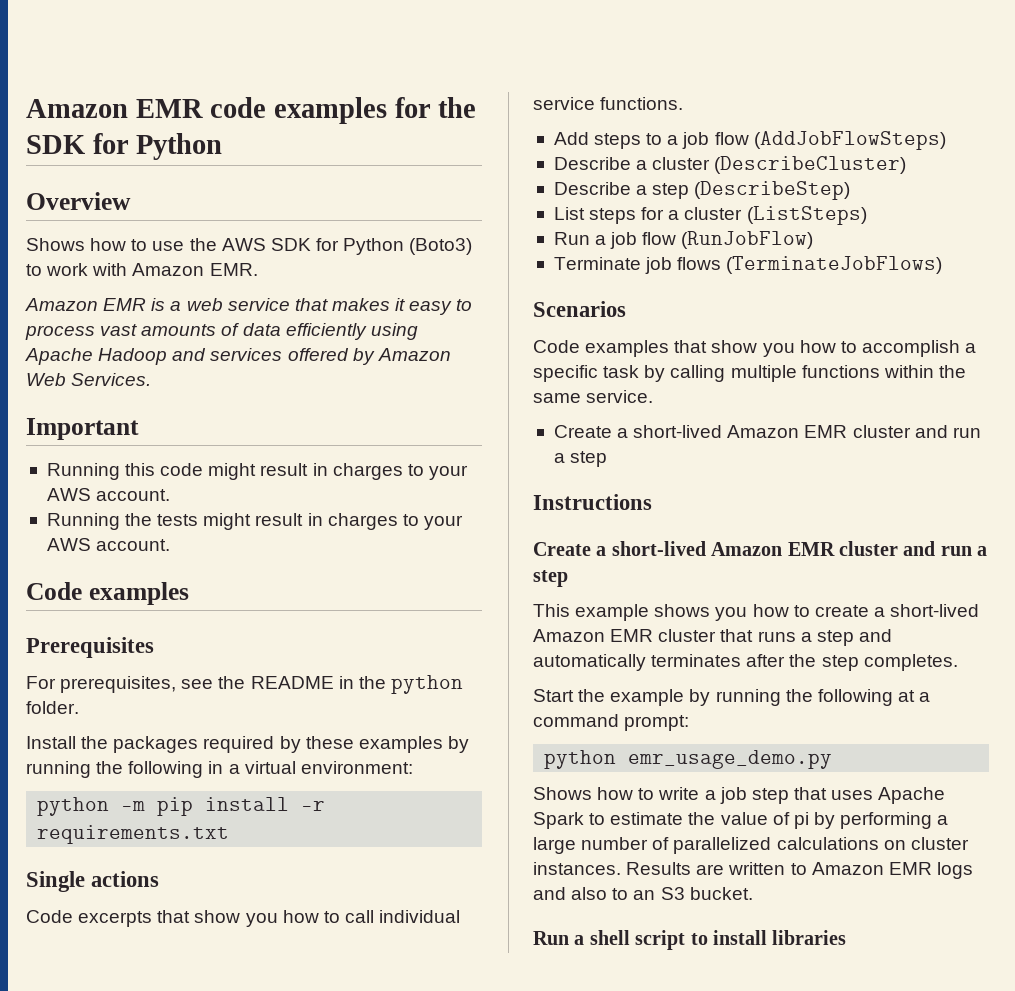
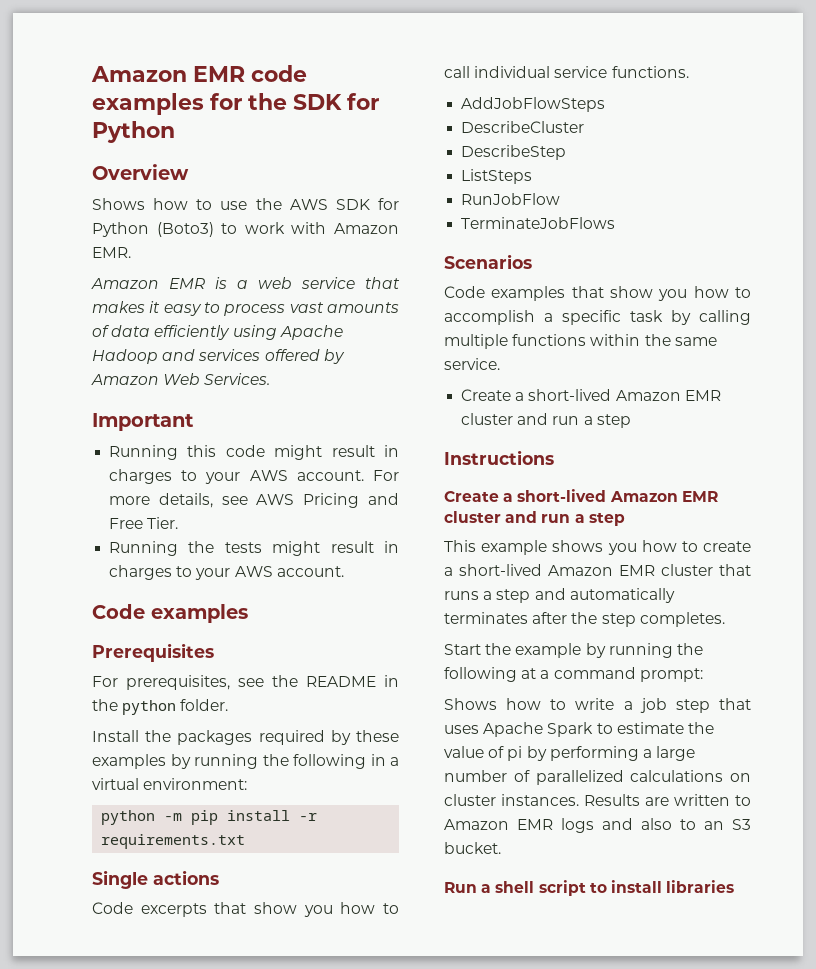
+ For more details, see AWS Pricing and Free Tier.
- Add steps to a job flow (AddJobFlowSteps)
- Describe a cluster (DescribeCluster)
- Describe a step (DescribeStep)
- List steps for a cluster (ListSteps)
- Run a job flow (RunJobFlow)
- Terminate job flows (TerminateJobFlows)
+ AddJobFlowSteps
+ DescribeCluster
+ DescribeStep
+ ListSteps
+ RunJobFlow
+ TerminateJobFlows
- python emr_usage_demo.py

